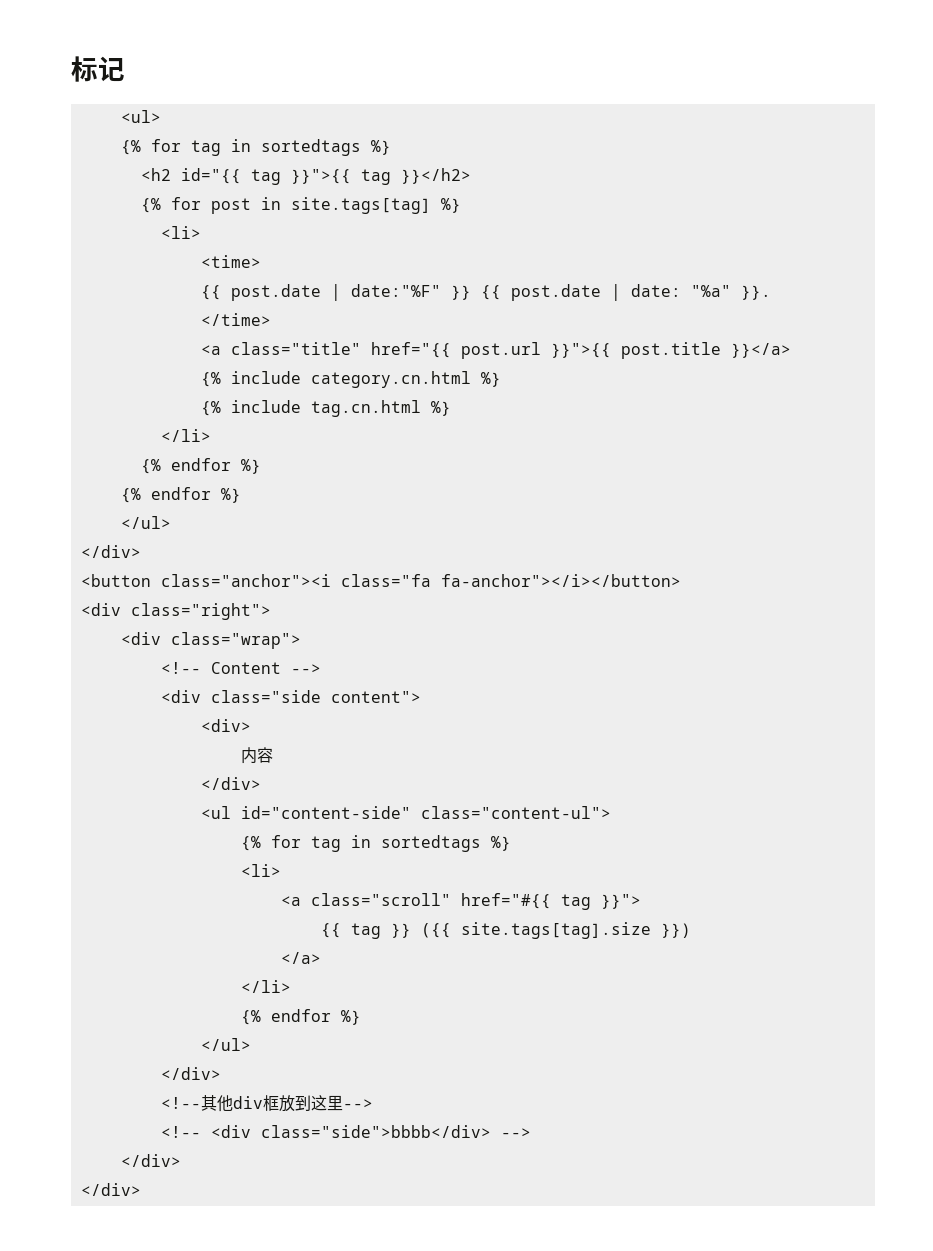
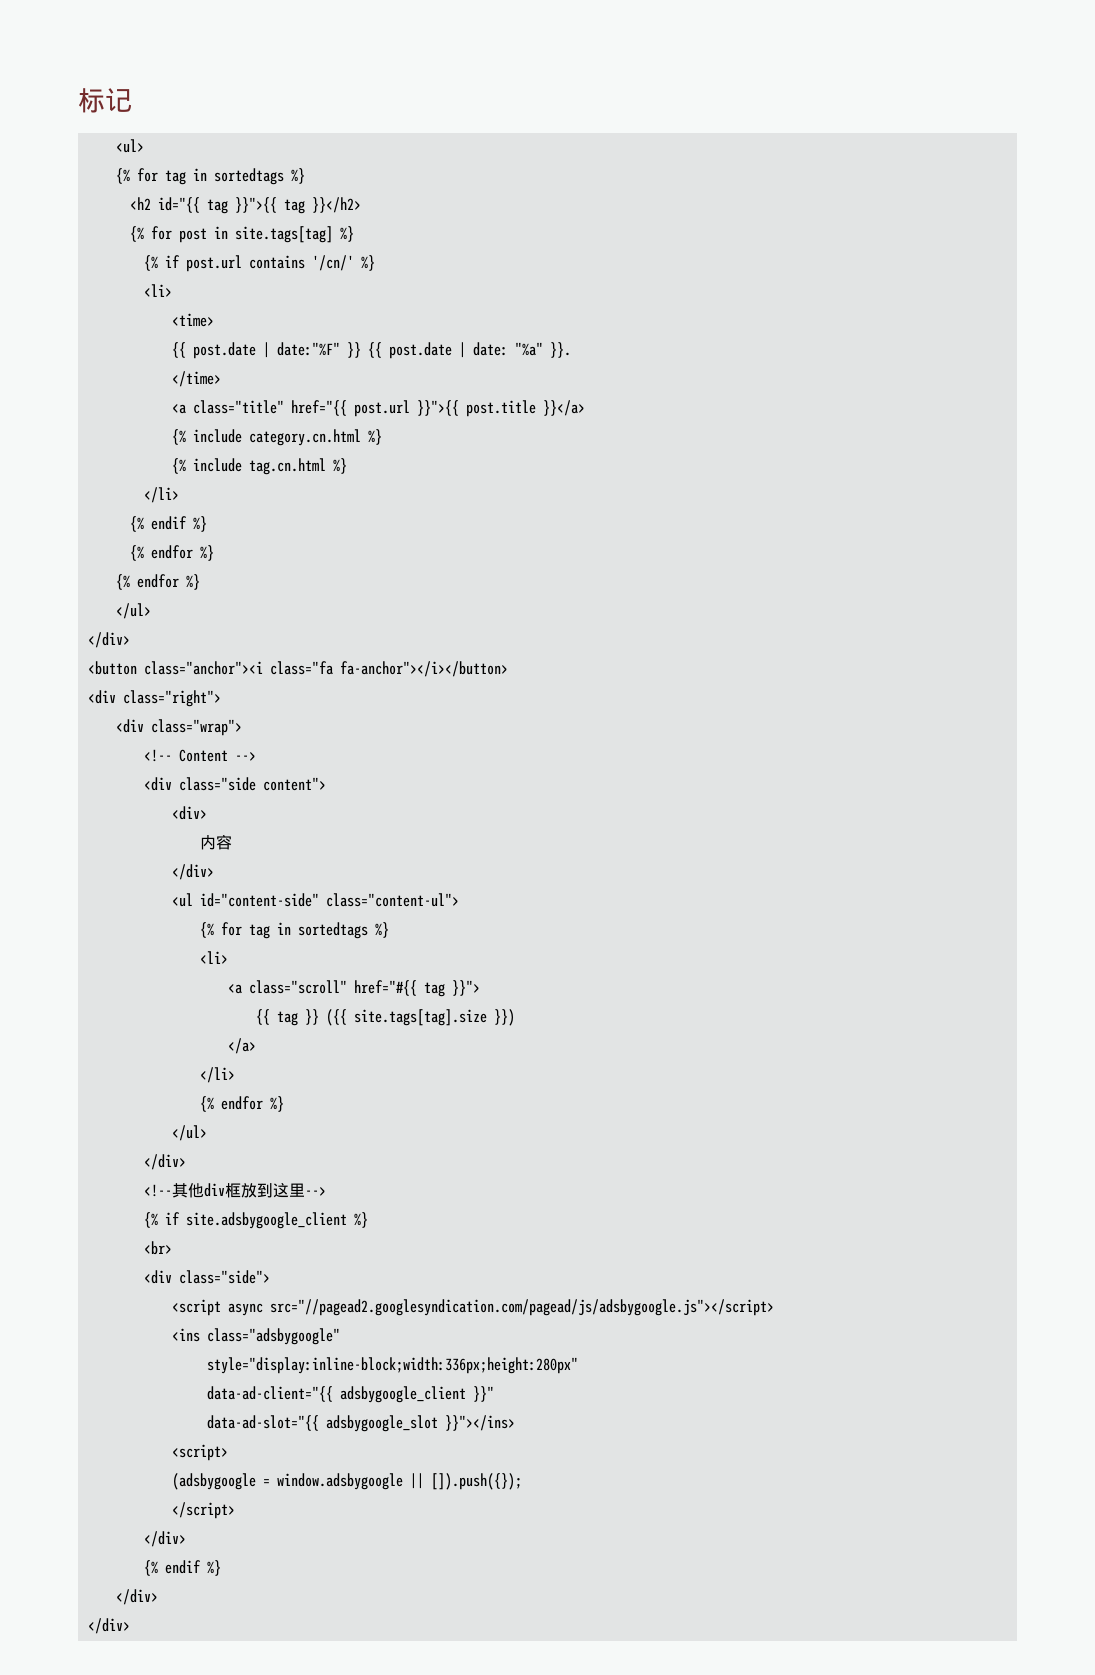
+ {% if post.url contains '/cn/' %}
  {% include tag.cn.html %}
  </li>
+ {% endif %}
- <!-- <div class="side">bbbb</div> -->
+ {% if site.adsbygoogle_client %}
+ <br>
+ <div class="side">
+ <script async src="//pagead2.googlesyndication.com/pagead/js/adsbygoogle.js"></script>
+ <ins class="adsbygoogle"
+ style="display:inline-block;width:336px;height:280px"
+ data-ad-client="{{ adsbygoogle_client }}"
+ data-ad-slot="{{ adsbygoogle_slot }}"></ins>
+ <script>
+ (adsbygoogle = window.adsbygoogle || []).push({});
+ </script>
+ </div>
+ {% endif %}

